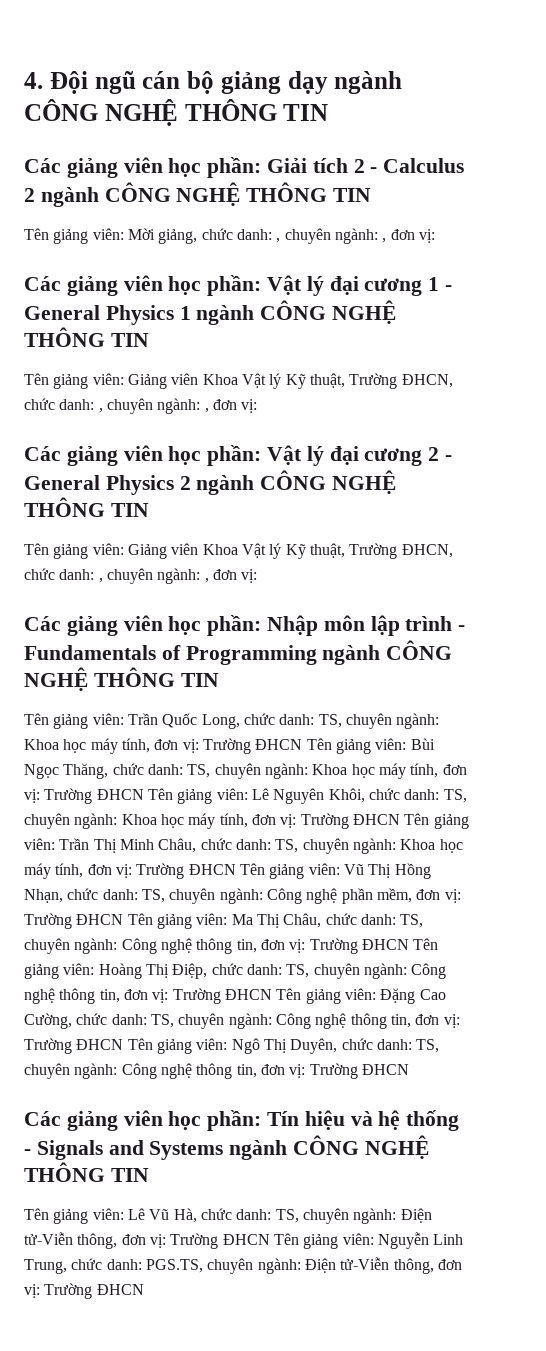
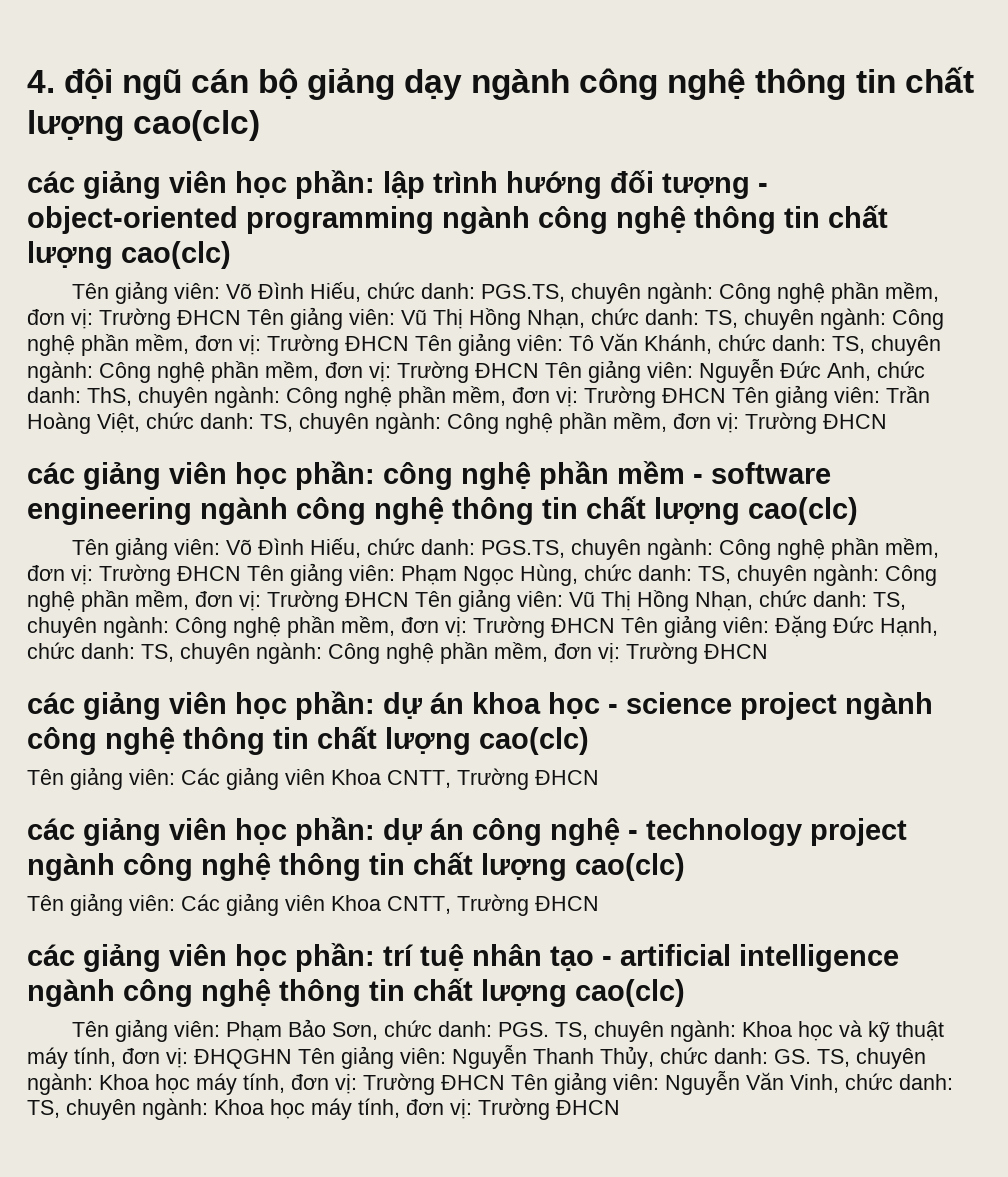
- 4. Đội ngũ cán bộ giảng dạy ngành CÔNG NGHỆ THÔNG TIN
- Các giảng viên học phần: Giải tích 2 - Calculus 2 ngành CÔNG NGHỆ THÔNG TIN
- Tên giảng viên: Mời giảng, chức danh: , chuyên ngành: , đơn vị:
- Các giảng viên học phần: Vật lý đại cương 1 - General Physics 1 ngành CÔNG NGHỆ THÔNG TIN
- Tên giảng viên: Giảng viên Khoa Vật lý Kỹ thuật, Trường ĐHCN, chức danh: , chuyên ngành: , đơn vị:
- Các giảng viên học phần: Vật lý đại cương 2 - General Physics 2 ngành CÔNG NGHỆ THÔNG TIN
- Tên giảng viên: Giảng viên Khoa Vật lý Kỹ thuật, Trường ĐHCN, chức danh: , chuyên ngành: , đơn vị:
- Các giảng viên học phần: Nhập môn lập trình - Fundamentals of Programming ngành CÔNG NGHỆ THÔNG TIN
- Tên giảng viên: Trần Quốc Long, chức danh: TS, chuyên ngành: Khoa học máy tính, đơn vị: Trường ĐHCN Tên giảng viên: Bùi Ngọc Thăng, chức danh: TS, chuyên ngành: Khoa học máy tính, đơn vị: Trường ĐHCN Tên giảng viên: Lê Nguyên Khôi, chức danh: TS, chuyên ngành: Khoa học máy tính, đơn vị: Trường ĐHCN Tên giảng viên: Trần Thị Minh Châu, chức danh: TS, chuyên ngành: Khoa học máy tính, đơn vị: Trường ĐHCN Tên giảng viên: Vũ Thị Hồng Nhạn, chức danh: TS, chuyên ngành: Công nghệ phần mềm, đơn vị: Trường ĐHCN Tên giảng viên: Ma Thị Châu, chức danh: TS, chuyên ngành: Công nghệ thông tin, đơn vị: Trường ĐHCN Tên giảng viên: Hoàng Thị Điệp, chức danh: TS, chuyên ngành: Công nghệ thông tin, đơn vị: Trường ĐHCN Tên giảng viên: Đặng Cao Cường, chức danh: TS, chuyên ngành: Công nghệ thông tin, đơn vị: Trường ĐHCN Tên giảng viên: Ngô Thị Duyên, chức danh: TS, chuyên ngành: Công nghệ thông tin, đơn vị: Trường ĐHCN
- Các giảng viên học phần: Tín hiệu và hệ thống - Signals and Systems ngành CÔNG NGHỆ THÔNG TIN
- Tên giảng viên: Lê Vũ Hà, chức danh: TS, chuyên ngành: Điện tử-Viễn thông, đơn vị: Trường ĐHCN Tên giảng viên: Nguyễn Linh Trung, chức danh: PGS.TS, chuyên ngành: Điện tử-Viễn thông, đơn vị: Trường ĐHCN
+ 4. đội ngũ cán bộ giảng dạy ngành công nghệ thông tin chất lượng cao(clc)
+ các giảng viên học phần: lập trình hướng đối tượng - object-oriented programming ngành công nghệ thông tin chất lượng cao(clc)
+ Tên giảng viên: Võ Đình Hiếu, chức danh: PGS.TS, chuyên ngành: Công nghệ phần mềm, đơn vị: Trường ĐHCN Tên giảng viên: Vũ Thị Hồng Nhạn, chức danh: TS, chuyên ngành: Công nghệ phần mềm, đơn vị: Trường ĐHCN Tên giảng viên: Tô Văn Khánh, chức danh: TS, chuyên ngành: Công nghệ phần mềm, đơn vị: Trường ĐHCN Tên giảng viên: Nguyễn Đức Anh, chức danh: ThS, chuyên ngành: Công nghệ phần mềm, đơn vị: Trường ĐHCN Tên giảng viên: Trần Hoàng Việt, chức danh: TS, chuyên ngành: Công nghệ phần mềm, đơn vị: Trường ĐHCN
+ các giảng viên học phần: công nghệ phần mềm - software engineering ngành công nghệ thông tin chất lượng cao(clc)
+ Tên giảng viên: Võ Đình Hiếu, chức danh: PGS.TS, chuyên ngành: Công nghệ phần mềm, đơn vị: Trường ĐHCN Tên giảng viên: Phạm Ngọc Hùng, chức danh: TS, chuyên ngành: Công nghệ phần mềm, đơn vị: Trường ĐHCN Tên giảng viên: Vũ Thị Hồng Nhạn, chức danh: TS, chuyên ngành: Công nghệ phần mềm, đơn vị: Trường ĐHCN Tên giảng viên: Đặng Đức Hạnh, chức danh: TS, chuyên ngành: Công nghệ phần mềm, đơn vị: Trường ĐHCN
+ các giảng viên học phần: dự án khoa học - science project ngành công nghệ thông tin chất lượng cao(clc)
+ Tên giảng viên: Các giảng viên Khoa CNTT, Trường ĐHCN
+ các giảng viên học phần: dự án công nghệ - technology project ngành công nghệ thông tin chất lượng cao(clc)
+ Tên giảng viên: Các giảng viên Khoa CNTT, Trường ĐHCN
+ các giảng viên học phần: trí tuệ nhân tạo - artificial intelligence ngành công nghệ thông tin chất lượng cao(clc)
+ Tên giảng viên: Phạm Bảo Sơn, chức danh: PGS. TS, chuyên ngành: Khoa học và kỹ thuật máy tính, đơn vị: ĐHQGHN Tên giảng viên: Nguyễn Thanh Thủy, chức danh: GS. TS, chuyên ngành: Khoa học máy tính, đơn vị: Trường ĐHCN Tên giảng viên: Nguyễn Văn Vinh, chức danh: TS, chuyên ngành: Khoa học máy tính, đơn vị: Trường ĐHCN

